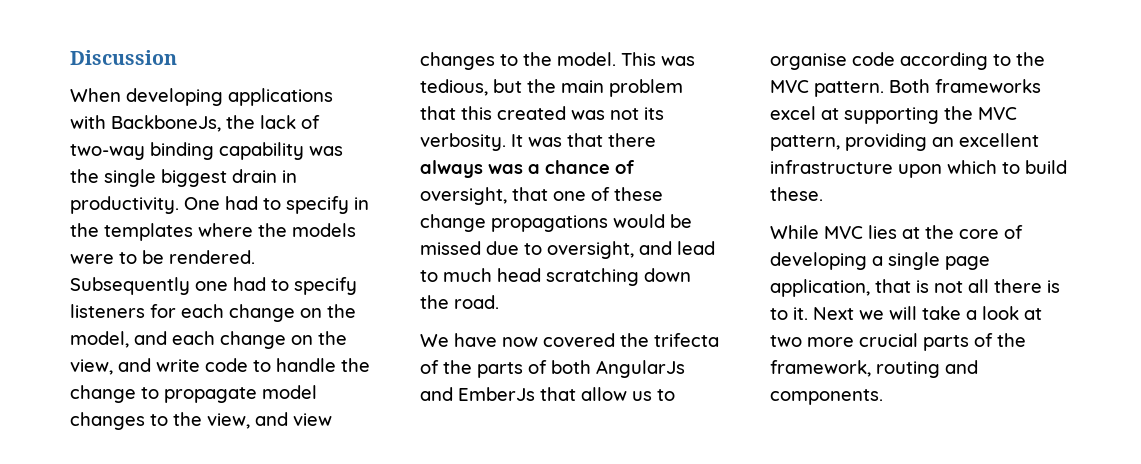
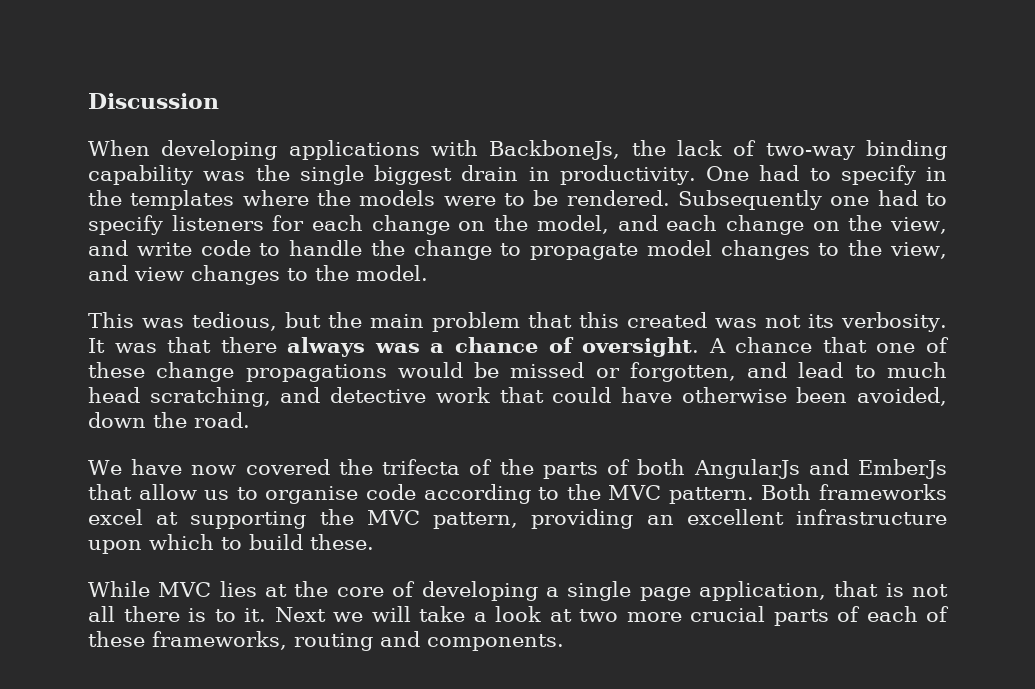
- Subsequently one had to specify listeners for each change on the model, and each change on the view, and write code to handle the change to propagate model changes to the view, and view changes to the model. This was tedious, but the main problem that this created was not its verbosity.
+ Subsequently one had to specify listeners for each change on the model, and each change on the view, and write code to handle the change to propagate model changes to the view, and view changes to the model.
+ This was tedious, but the main problem that this created was not its verbosity.
- It was that there always was a chance of oversight, that one of these change propagations would be missed due to oversight, and lead to much head scratching down the road.
+ It was that there always was a chance of oversight. A chance that one of these change propagations would be missed or forgotten, and lead to much head scratching, and detective work that could have otherwise been avoided, down the road.
- Next we will take a look at two more crucial parts of the framework, routing and components.
+ Next we will take a look at two more crucial parts of each of these frameworks, routing and components.

